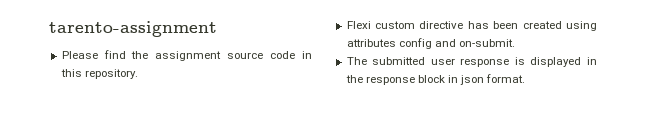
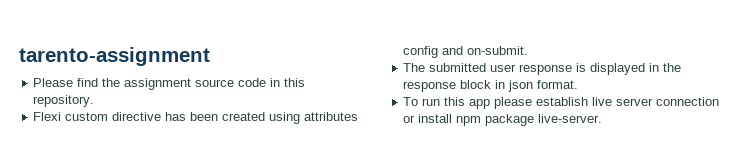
+ To run this app please establish live server connection or install npm package live-server.

